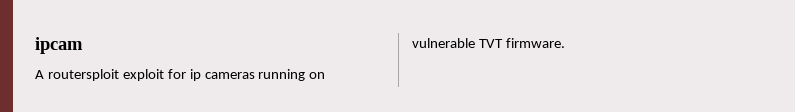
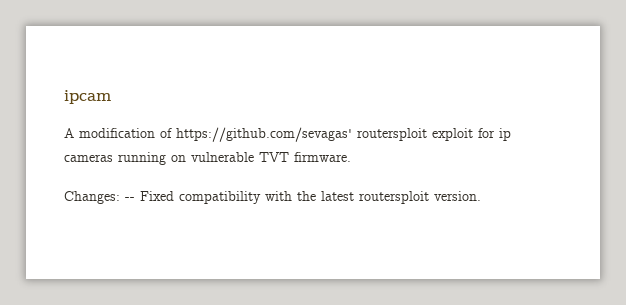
- A routersploit exploit for ip cameras running on vulnerable TVT firmware.
+ A modification of https://github.com/sevagas' routersploit exploit for ip cameras running on vulnerable TVT firmware.
+ Changes: -- Fixed compatibility with the latest routersploit version.

